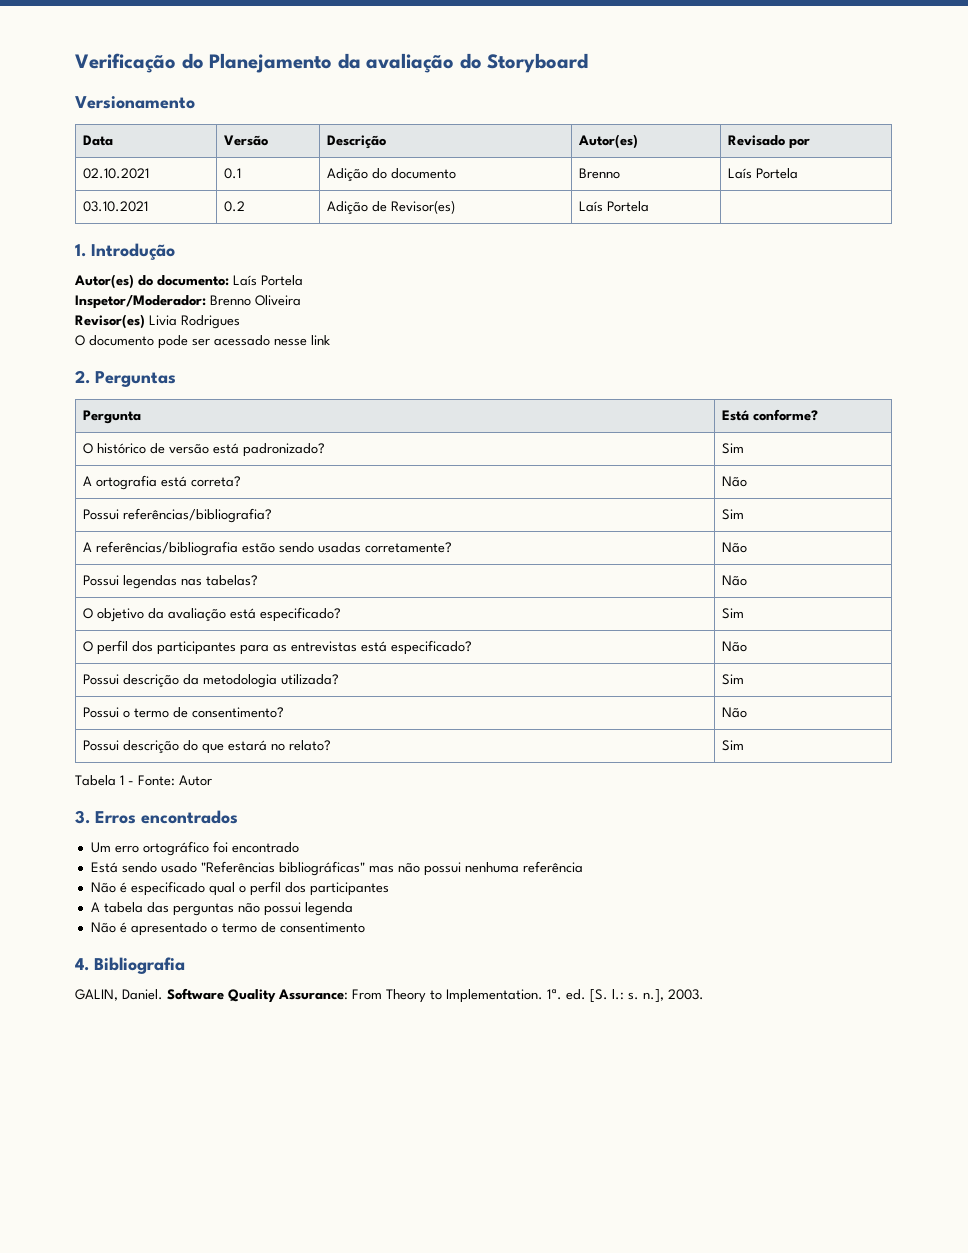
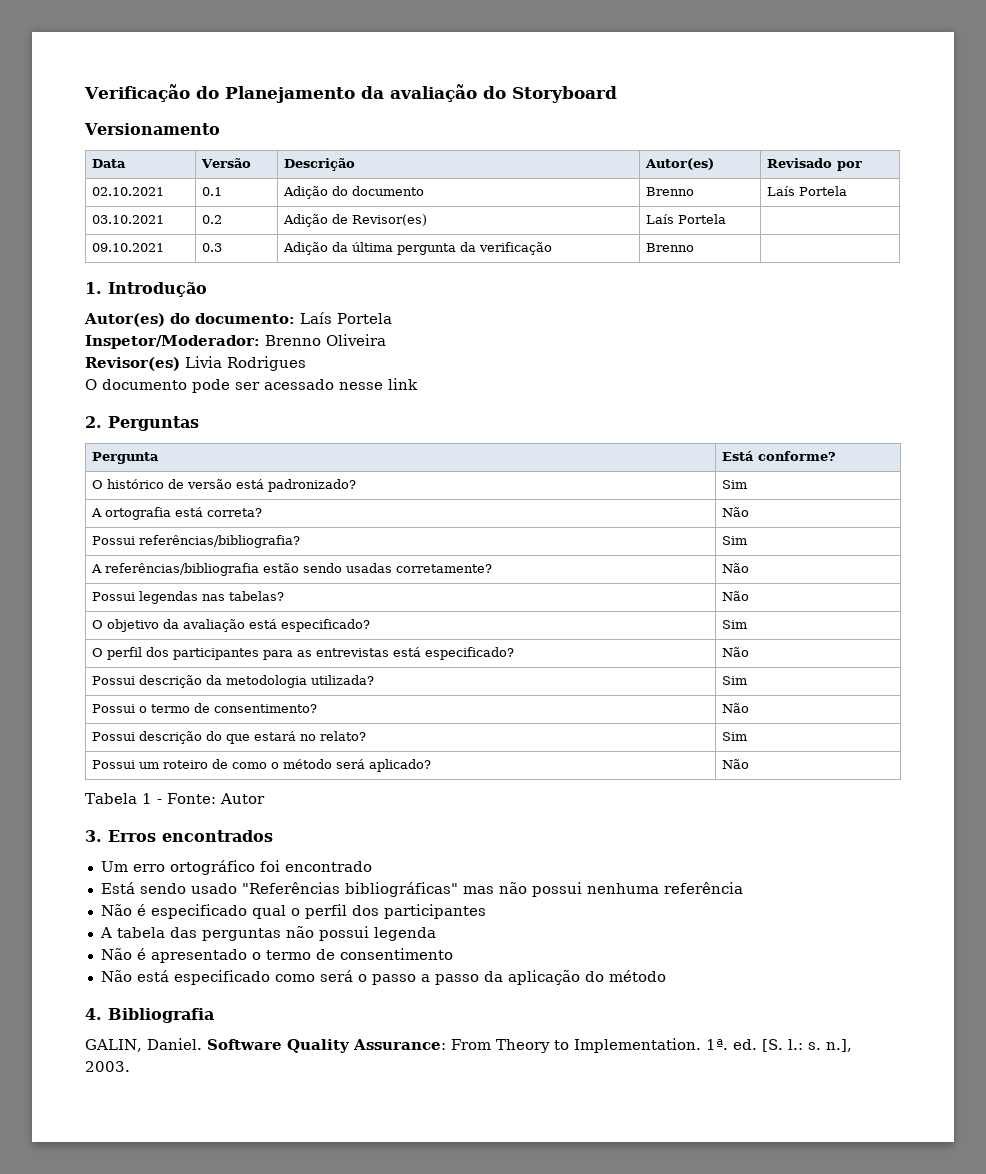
+ 09.10.2021 | 0.3 | Adição da última pergunta da verificação | Brenno |
+ Possui um roteiro de como o método será aplicado? | Não
+ Não está especificado como será o passo a passo da aplicação do método

